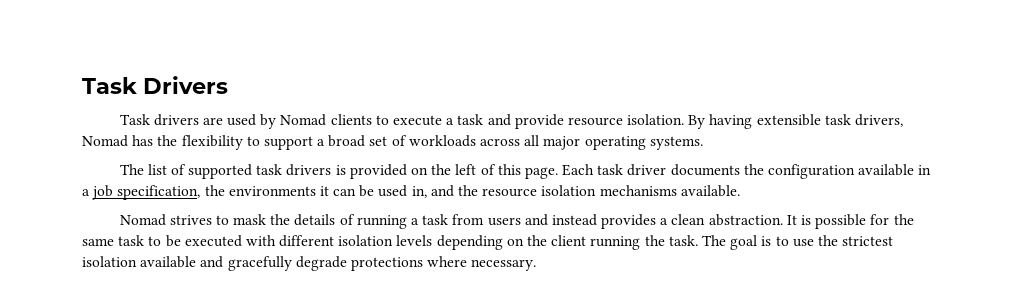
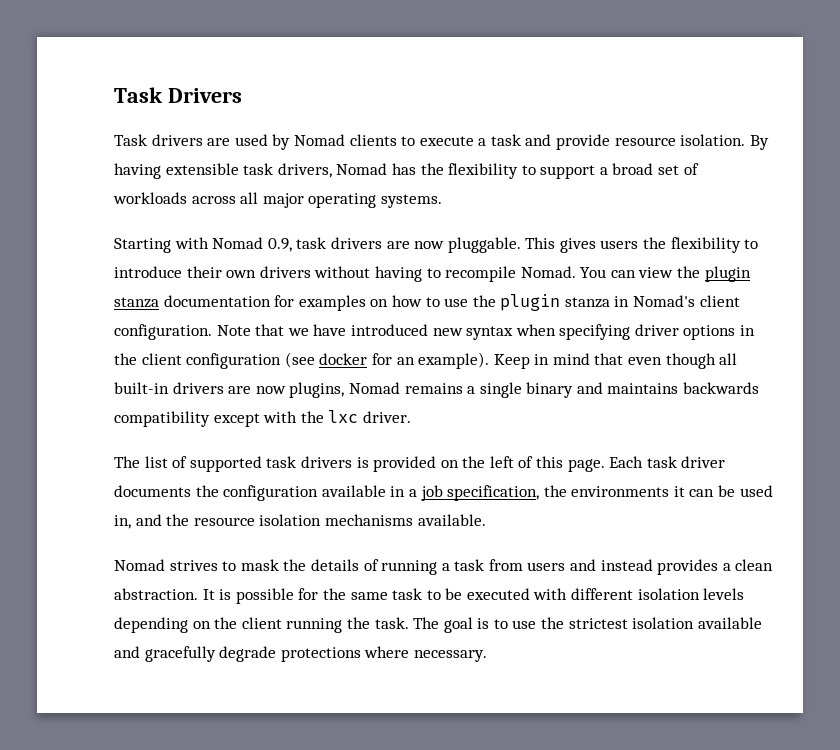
+ Starting with Nomad 0.9, task drivers are now pluggable. This gives users the flexibility to introduce their own drivers without having to recompile Nomad. You can view the plugin stanza documentation for examples on how to use the plugin stanza in Nomad's client configuration. Note that we have introduced new syntax when specifying driver options in the client configuration (see docker for an example). Keep in mind that even though all built-in drivers are now plugins, Nomad remains a single binary and maintains backwards compatibility except with the lxc driver.

